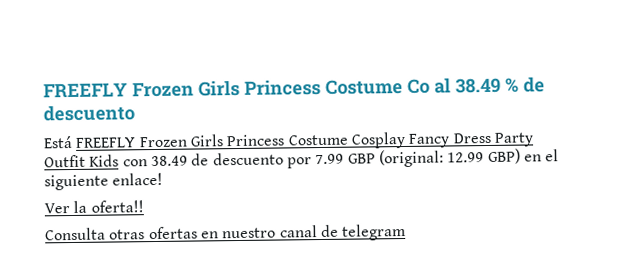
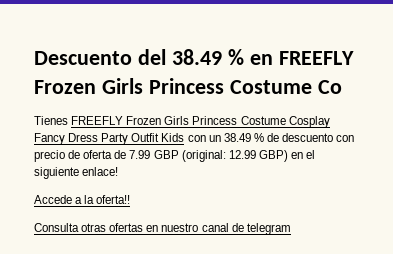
- FREEFLY Frozen Girls Princess Costume Co al 38.49 % de descuento
- Está FREEFLY Frozen Girls Princess Costume Cosplay Fancy Dress Party Outfit Kids con 38.49 de descuento por 7.99 GBP (original: 12.99 GBP) en el siguiente enlace!
+ Descuento del 38.49 % en FREEFLY Frozen Girls Princess Costume Co
+ Tienes FREEFLY Frozen Girls Princess Costume Cosplay Fancy Dress Party Outfit Kids con un 38.49 % de descuento con precio de oferta de 7.99 GBP (original: 12.99 GBP) en el siguiente enlace!
- Ver la oferta!!
+ Accede a la oferta!!

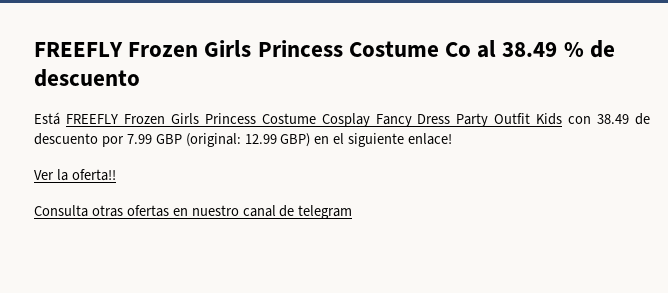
- Descuento del 38.49 % en FREEFLY Frozen Girls Princess Costume Co
- Tienes FREEFLY Frozen Girls Princess Costume Cosplay Fancy Dress Party Outfit Kids con un 38.49 % de descuento con precio de oferta de 7.99 GBP (original: 12.99 GBP) en el siguiente enlace!
+ FREEFLY Frozen Girls Princess Costume Co al 38.49 % de descuento
+ Está FREEFLY Frozen Girls Princess Costume Cosplay Fancy Dress Party Outfit Kids con 38.49 de descuento por 7.99 GBP (original: 12.99 GBP) en el siguiente enlace!
- Accede a la oferta!!
+ Ver la oferta!!

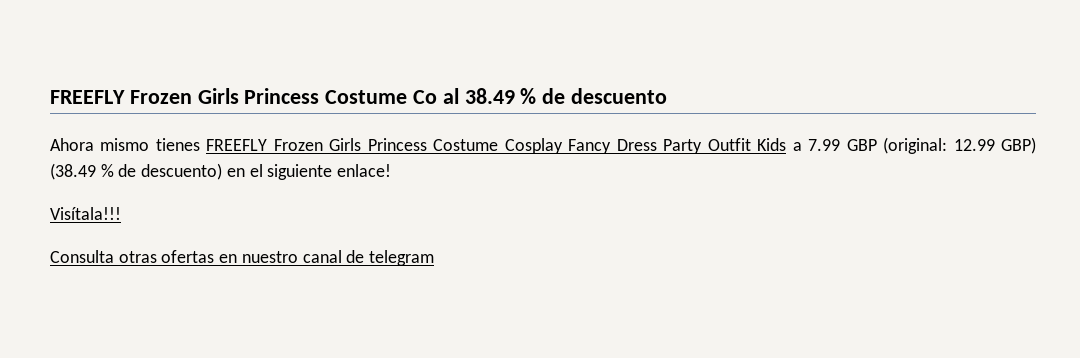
- Está FREEFLY Frozen Girls Princess Costume Cosplay Fancy Dress Party Outfit Kids con 38.49 de descuento por 7.99 GBP (original: 12.99 GBP) en el siguiente enlace!
+ Ahora mismo tienes FREEFLY Frozen Girls Princess Costume Cosplay Fancy Dress Party Outfit Kids a 7.99 GBP (original: 12.99 GBP) (38.49 % de descuento) en el siguiente enlace!
- Ver la oferta!!
+ Visítala!!!

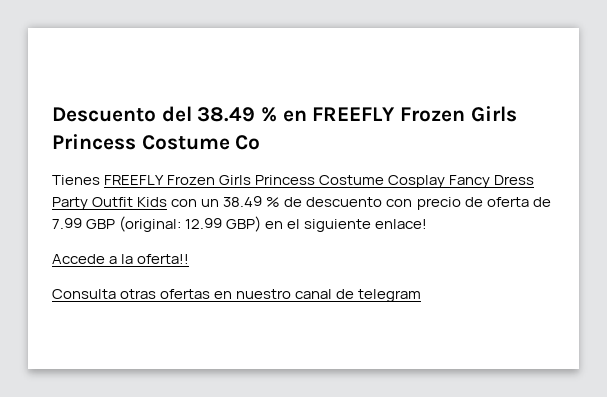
- FREEFLY Frozen Girls Princess Costume Co al 38.49 % de descuento
- Ahora mismo tienes FREEFLY Frozen Girls Princess Costume Cosplay Fancy Dress Party Outfit Kids a 7.99 GBP (original: 12.99 GBP) (38.49 % de descuento) en el siguiente enlace!
+ Descuento del 38.49 % en FREEFLY Frozen Girls Princess Costume Co
+ Tienes FREEFLY Frozen Girls Princess Costume Cosplay Fancy Dress Party Outfit Kids con un 38.49 % de descuento con precio de oferta de 7.99 GBP (original: 12.99 GBP) en el siguiente enlace!
- Visítala!!!
+ Accede a la oferta!!

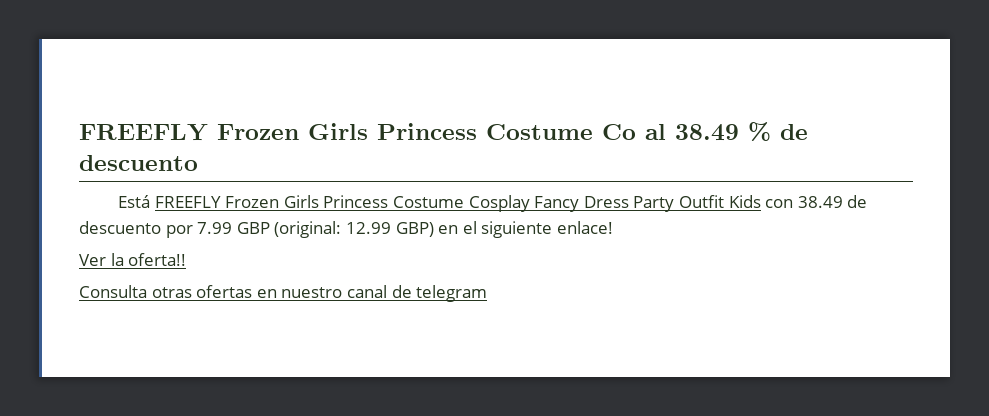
- Descuento del 38.49 % en FREEFLY Frozen Girls Princess Costume Co
- Tienes FREEFLY Frozen Girls Princess Costume Cosplay Fancy Dress Party Outfit Kids con un 38.49 % de descuento con precio de oferta de 7.99 GBP (original: 12.99 GBP) en el siguiente enlace!
+ FREEFLY Frozen Girls Princess Costume Co al 38.49 % de descuento
+ Está FREEFLY Frozen Girls Princess Costume Cosplay Fancy Dress Party Outfit Kids con 38.49 de descuento por 7.99 GBP (original: 12.99 GBP) en el siguiente enlace!
- Accede a la oferta!!
+ Ver la oferta!!

